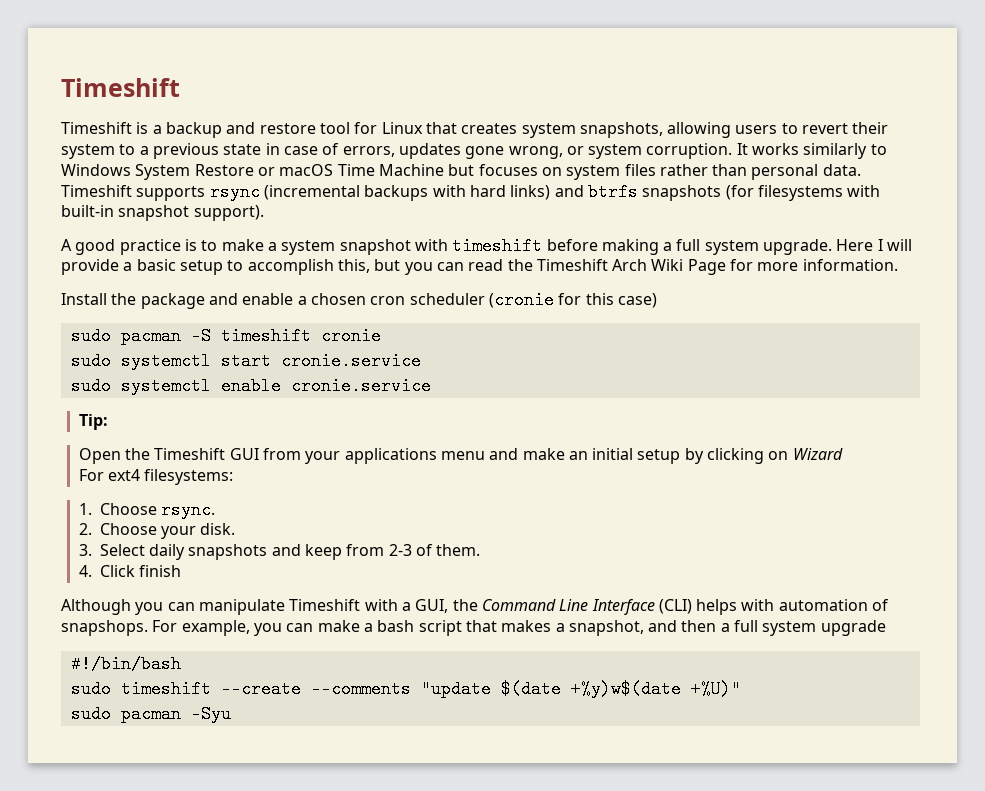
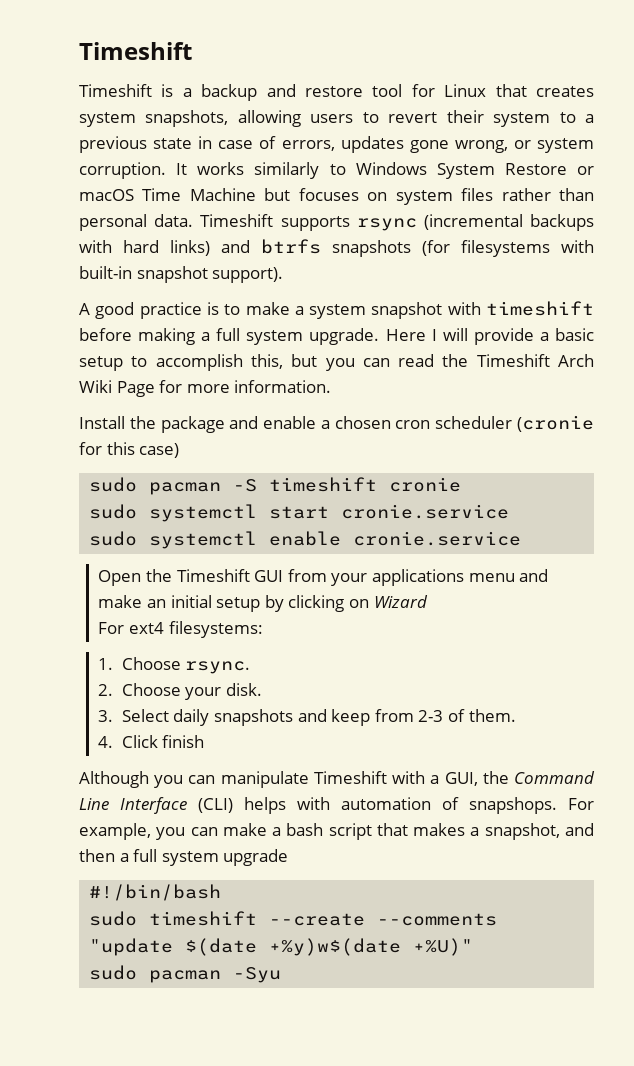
- Tip:

